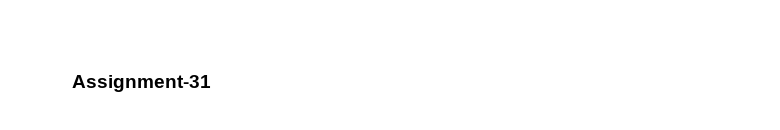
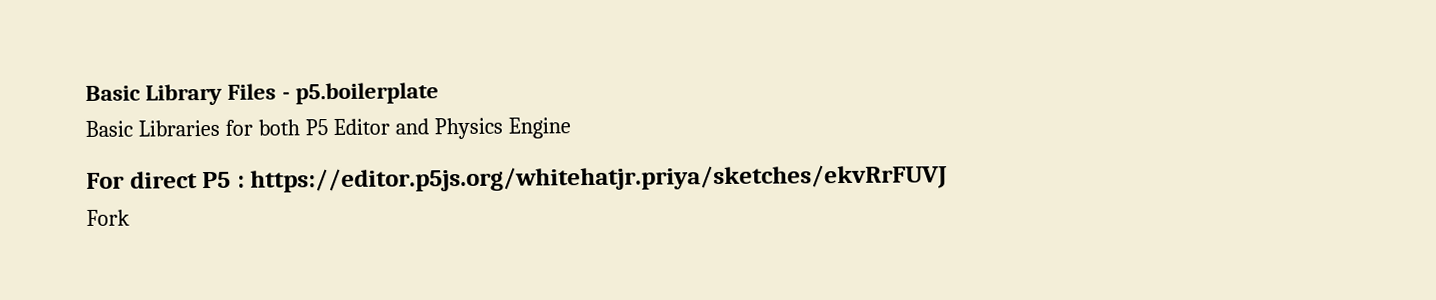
- Assignment-31
+ Basic Library Files - p5.boilerplate
+ Basic Libraries for both P5 Editor and Physics Engine
+ For direct P5 : https://editor.p5js.org/whitehatjr.priya/sketches/ekvRrFUVJ
+ Fork

